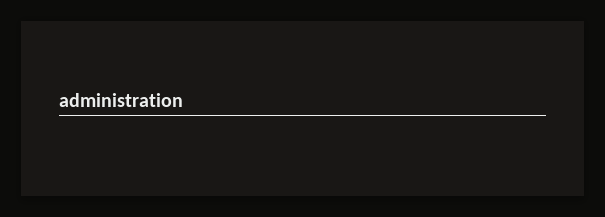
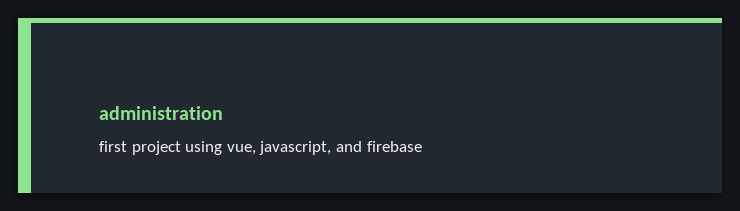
+ first project using vue, javascript, and firebase

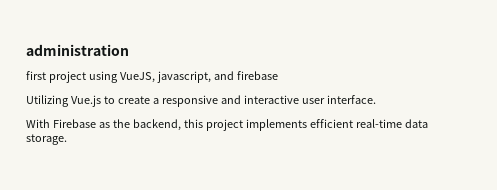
- first project using vue, javascript, and firebase
+ first project using VueJS, javascript, and firebase
+ Utilizing Vue.js to create a responsive and interactive user interface.
+ With Firebase as the backend, this project implements efficient real-time data storage.

